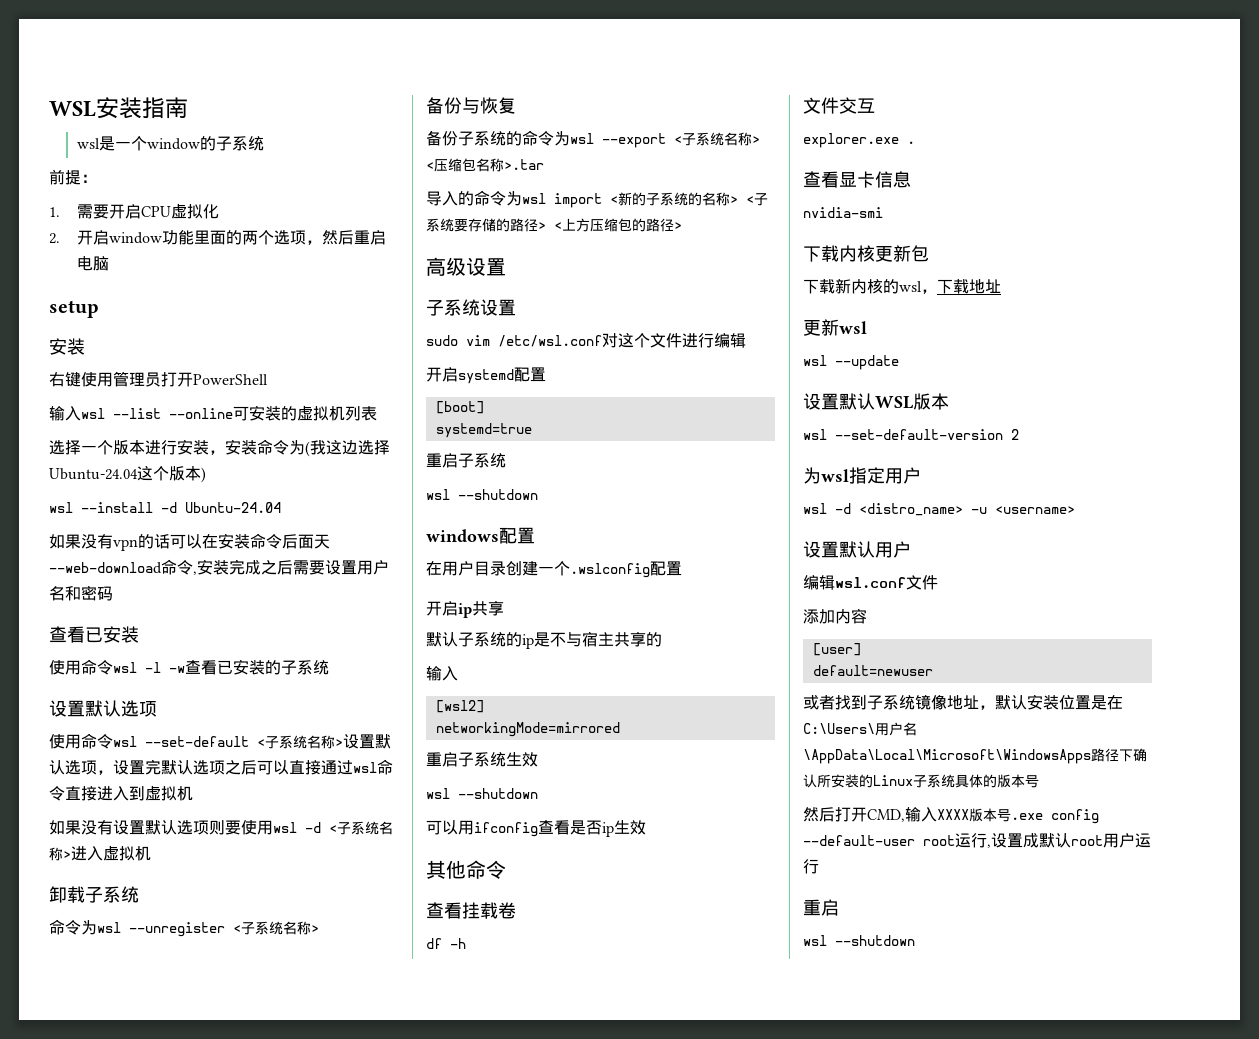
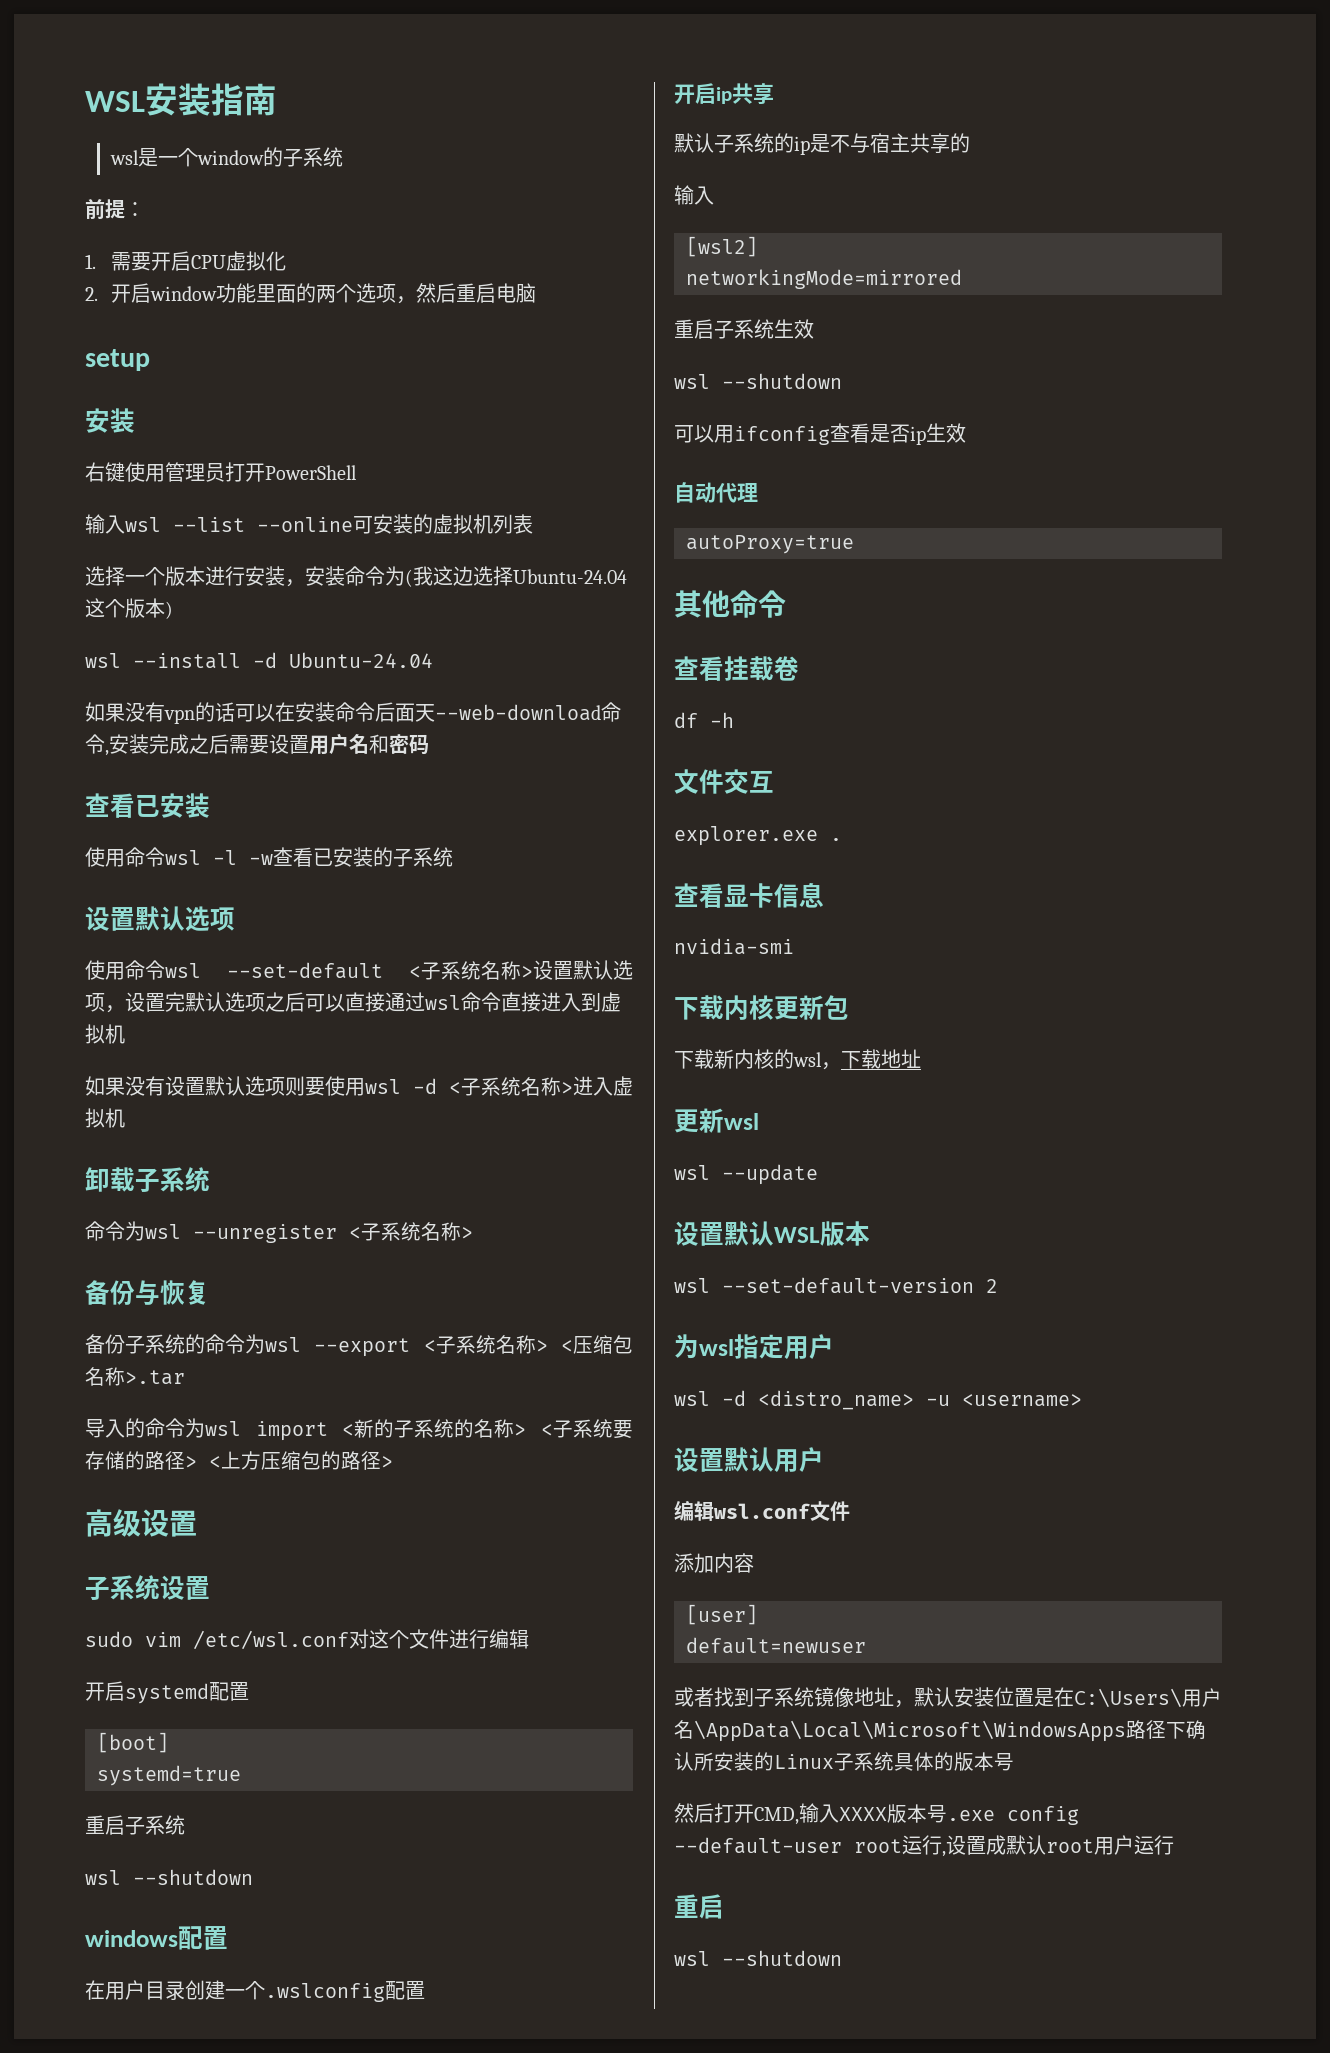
+ 自动代理
+ autoProxy=true

